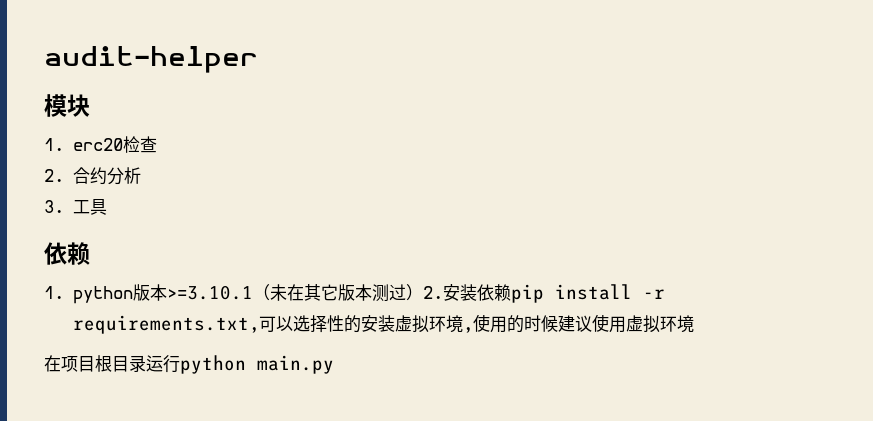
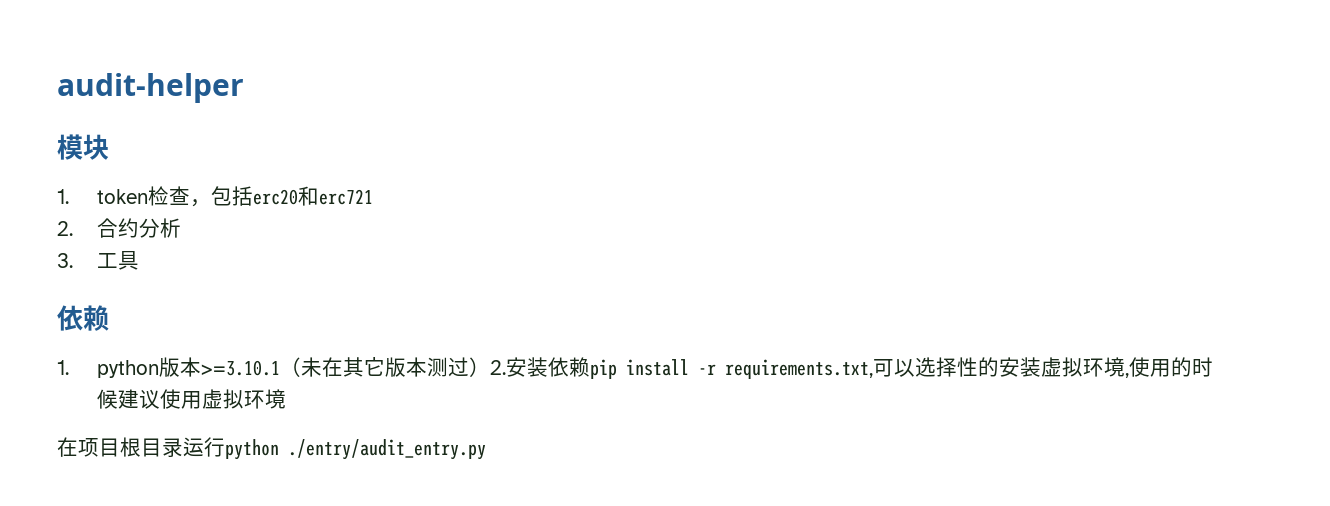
- 1. erc20检查
+ 1. token检查，包括erc20和erc721
- 在项目根目录运行python main.py
+ 在项目根目录运行python ./entry/audit_entry.py

